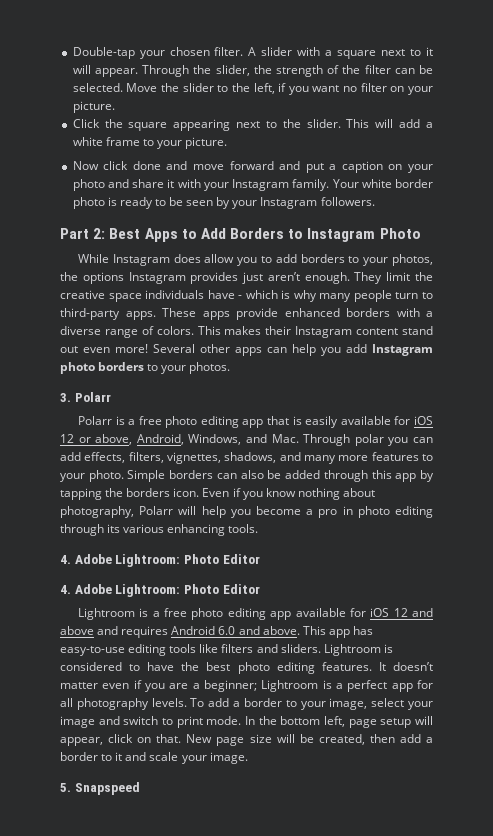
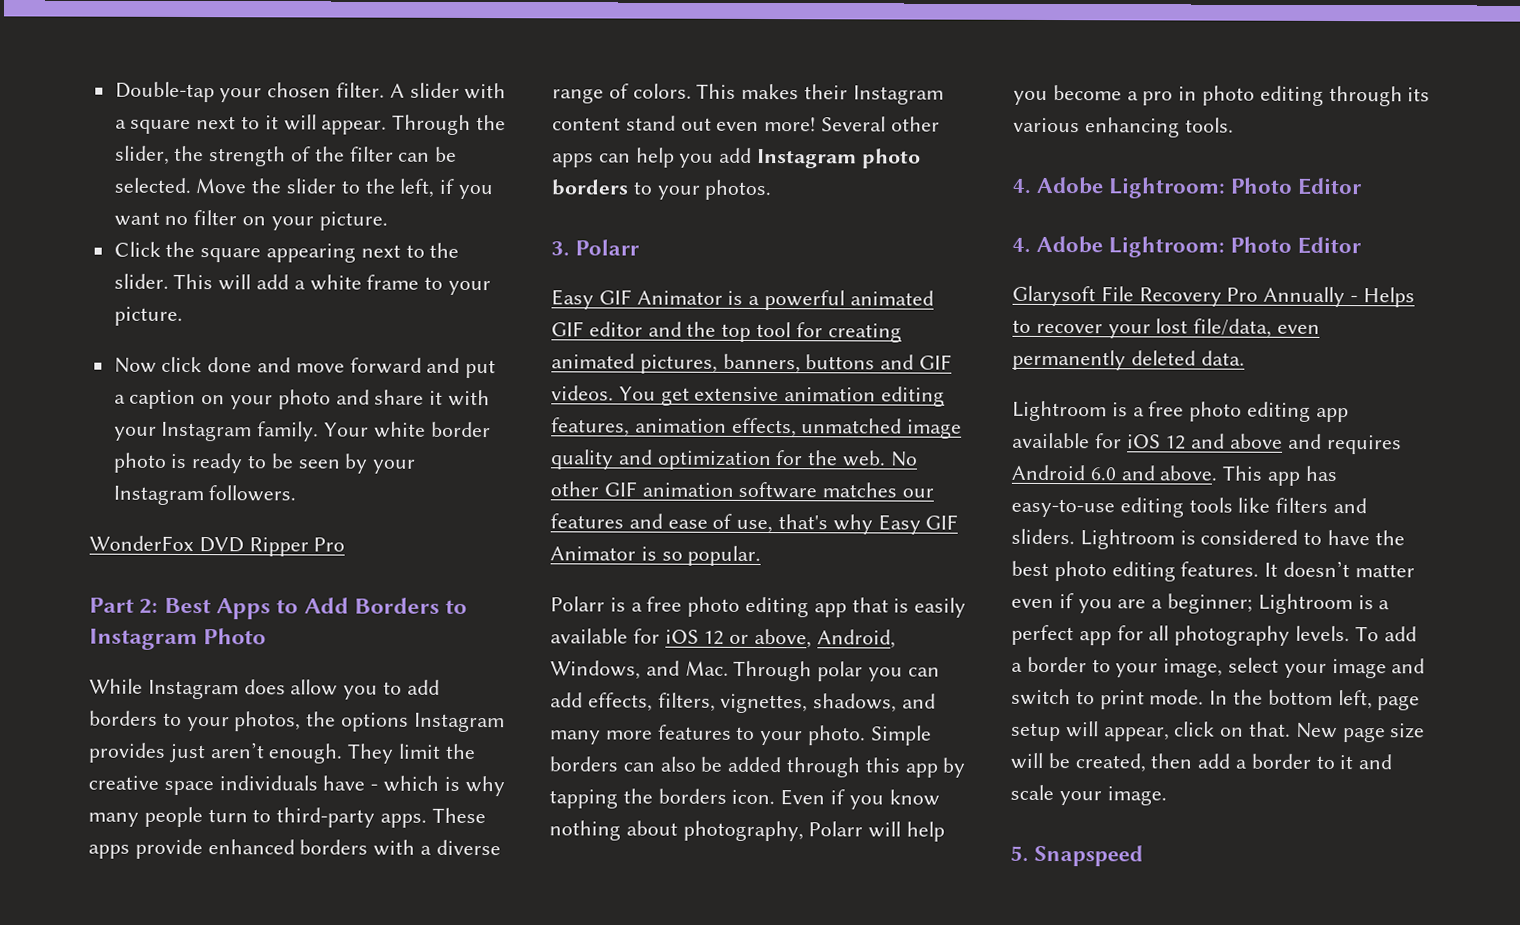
+ WonderFox DVD Ripper Pro
+ Easy GIF Animator is a powerful animated GIF editor and the top tool for creating animated pictures, banners, buttons and GIF videos. You get extensive animation editing features, animation effects, unmatched image quality and optimization for the web. No other GIF animation software matches our features and ease of use, that's why Easy GIF Animator is so popular.
+ Glarysoft File Recovery Pro Annually - Helps to recover your lost file/data, even permanently deleted data.

